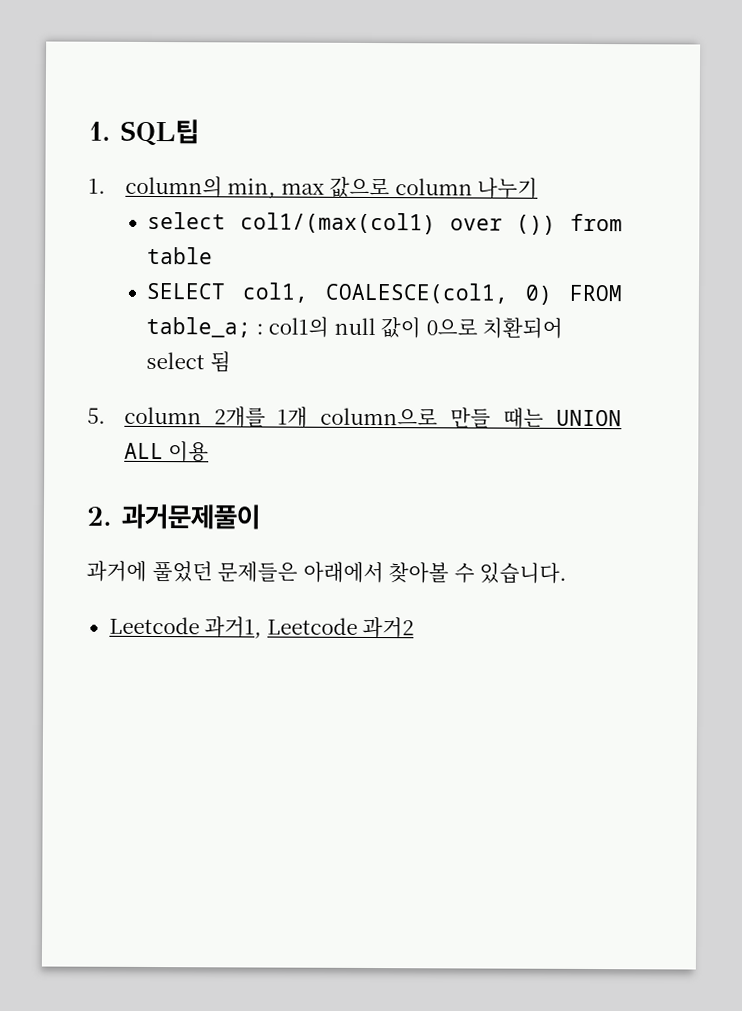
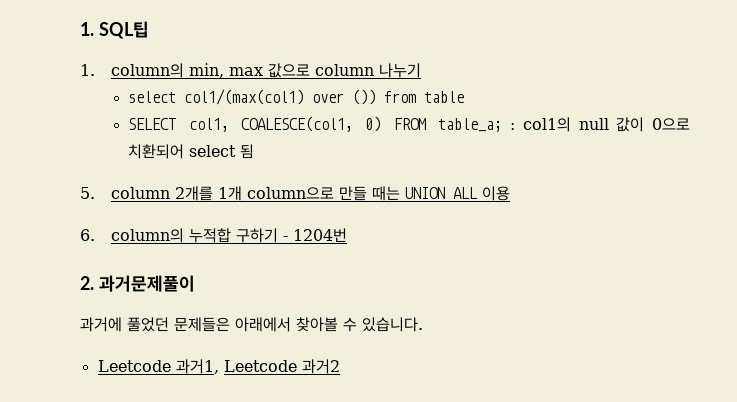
+ 6. column의 누적합 구하기 - 1204번

